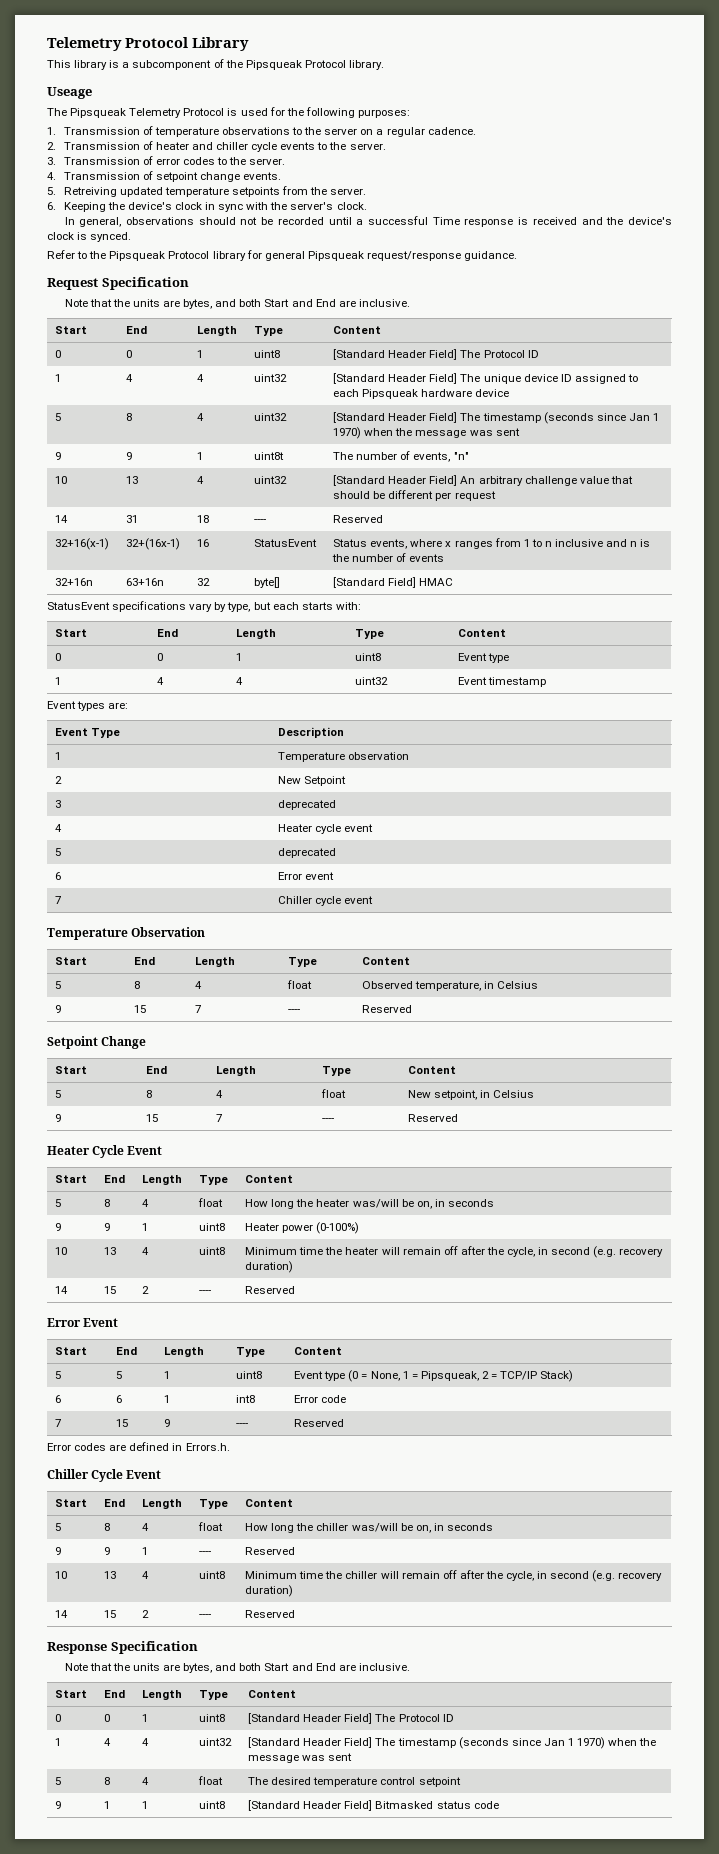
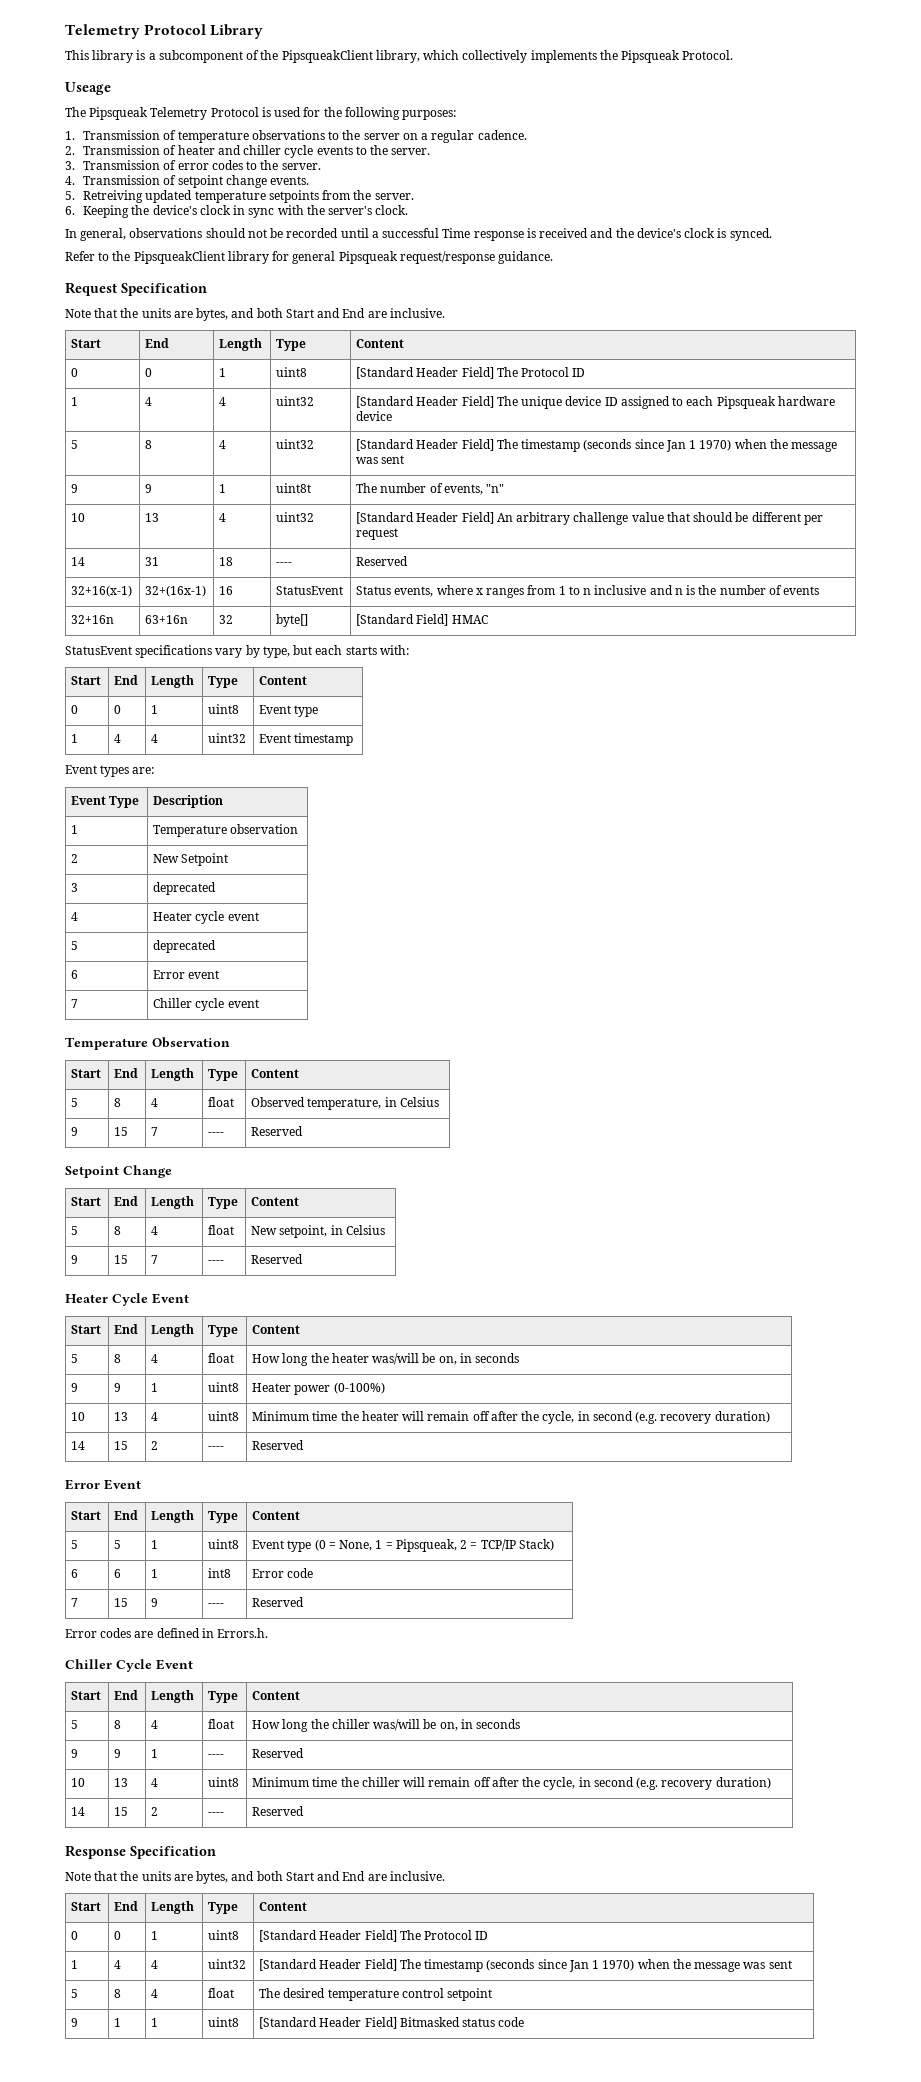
- This library is a subcomponent of the Pipsqueak Protocol library.
+ This library is a subcomponent of the PipsqueakClient library, which collectively implements the Pipsqueak Protocol.
- Refer to the Pipsqueak Protocol library for general Pipsqueak request/response guidance.
+ Refer to the PipsqueakClient library for general Pipsqueak request/response guidance.

